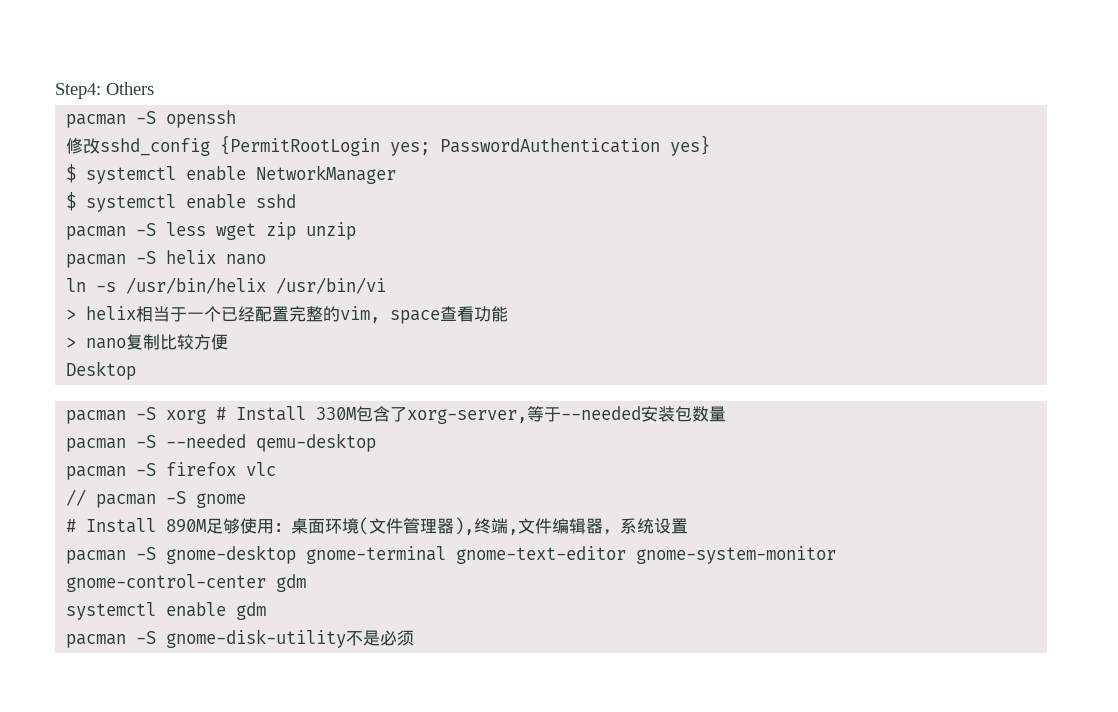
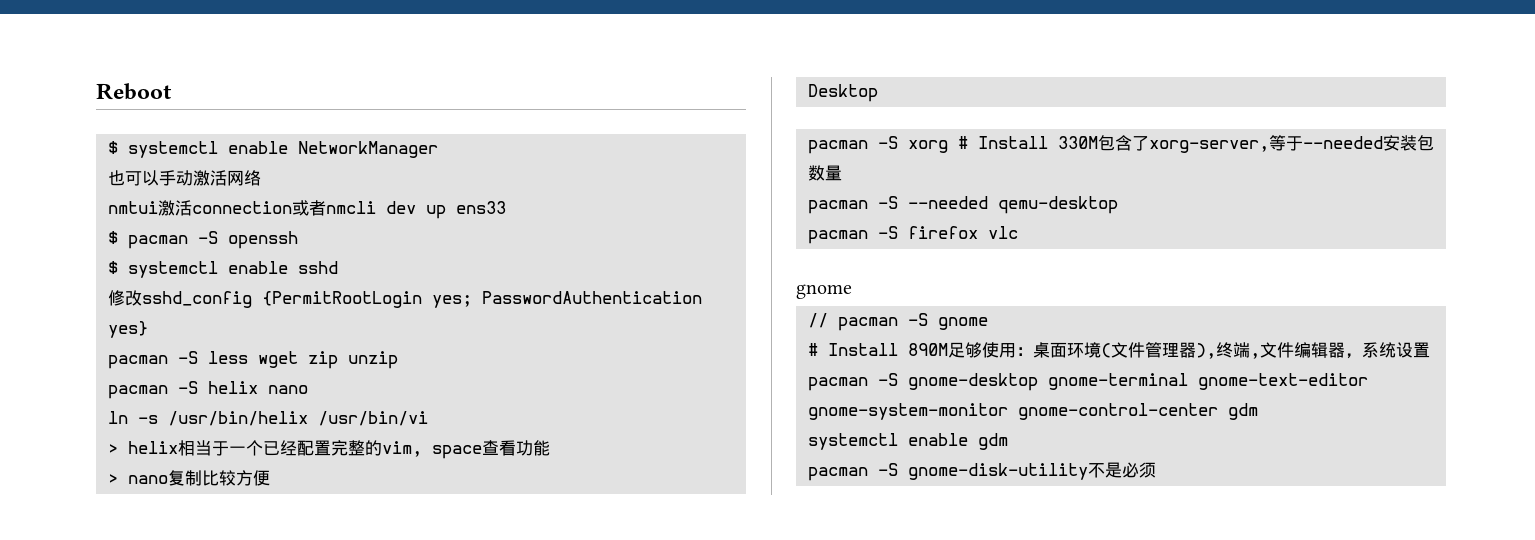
- Step4: Others
- pacman -S openssh
+ Reboot
+ $ systemctl enable NetworkManager
+ 也可以手动激活网络
+ nmtui激活connection或者nmcli dev up ens33
+ $ pacman -S openssh
+ $ systemctl enable sshd
- $ systemctl enable NetworkManager
- $ systemctl enable sshd
  pacman -S firefox vlc
+ gnome

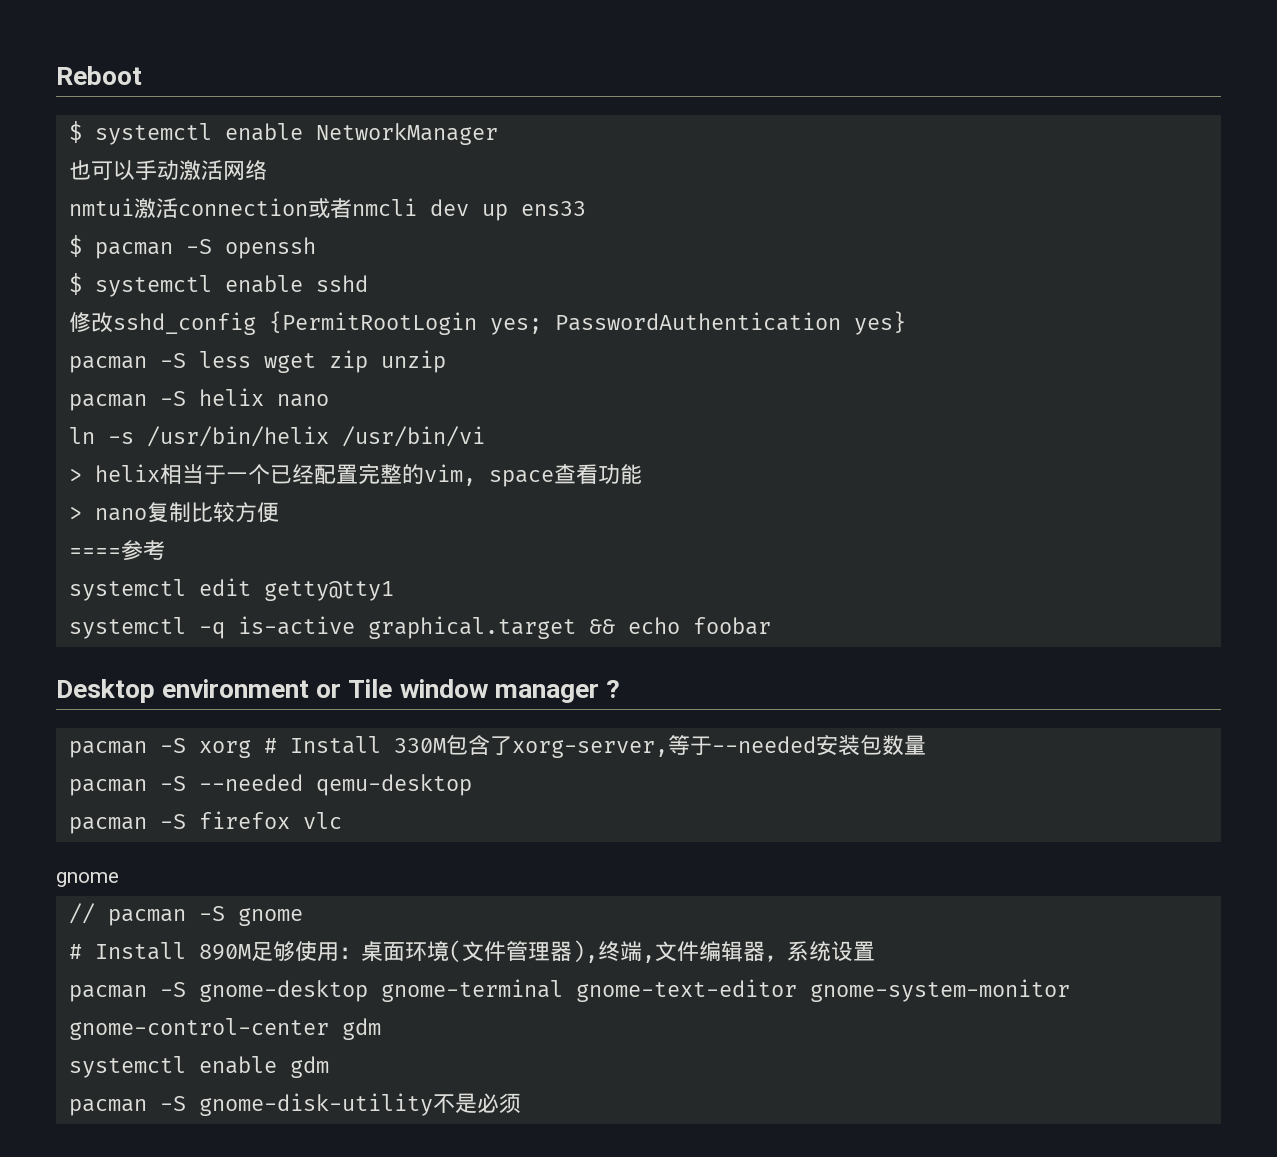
- Desktop
+ ====参考
+ systemctl edit getty@tty1
+ systemctl -q is-active graphical.target && echo foobar
+ Desktop environment or Tile window manager ?

